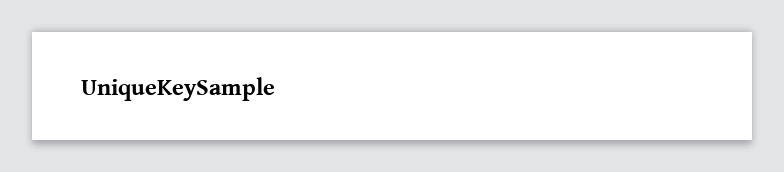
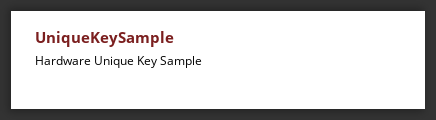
+ Hardware Unique Key Sample

